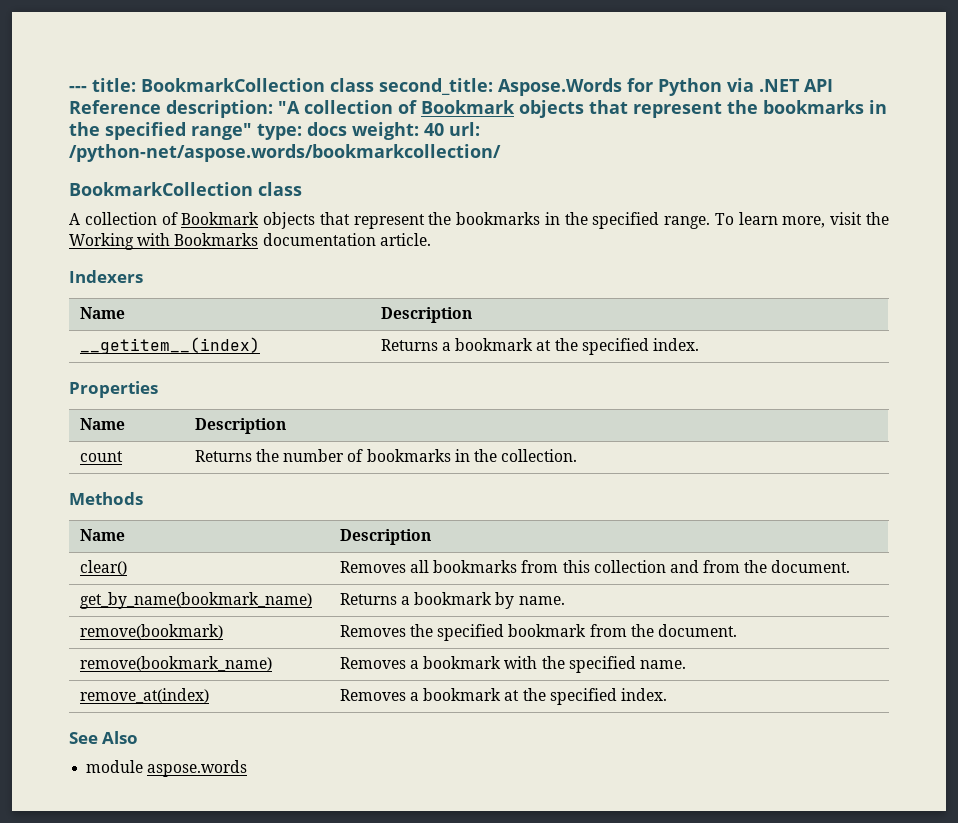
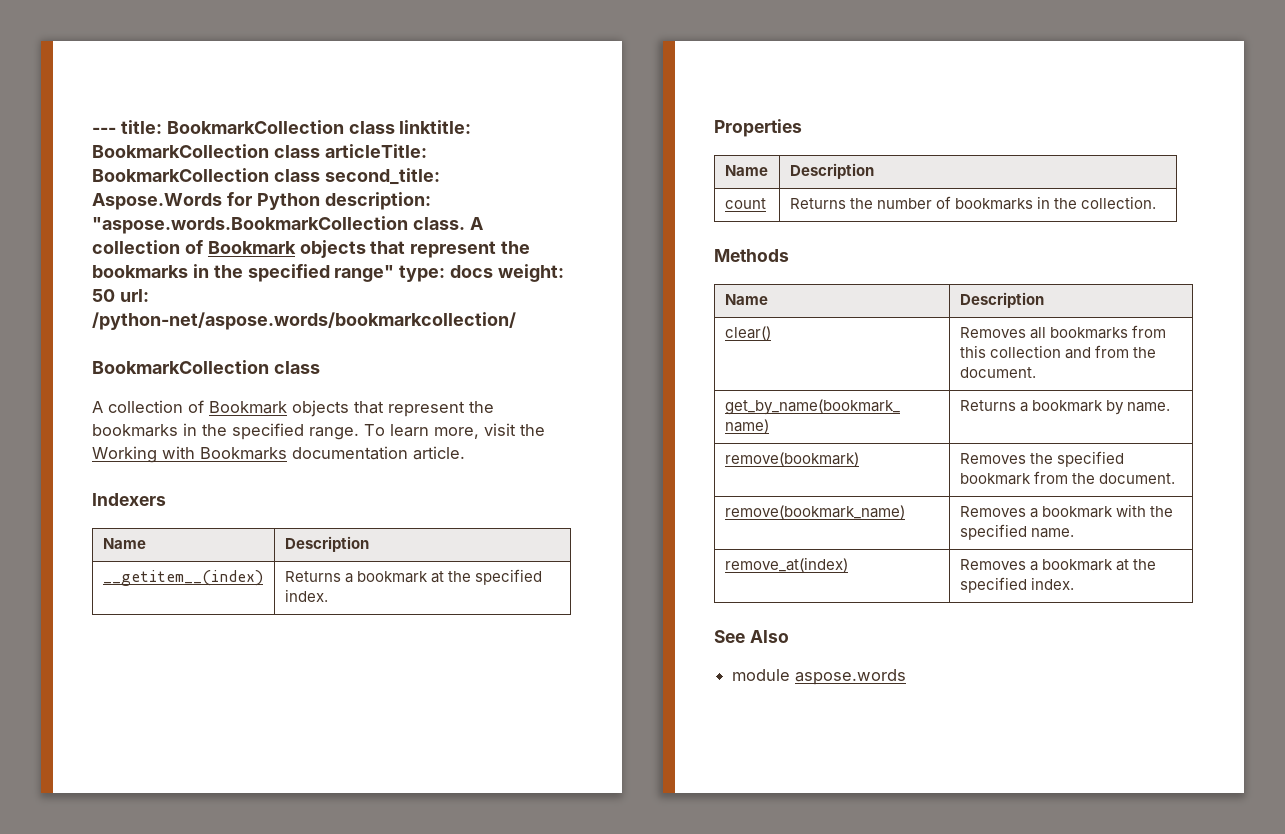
- --- title: BookmarkCollection class second_title: Aspose.Words for Python via .NET API Reference description: "A collection of Bookmark objects that represent the bookmarks in the specified range" type: docs weight: 40 url: /python-net/aspose.words/bookmarkcollection/
+ --- title: BookmarkCollection class linktitle: BookmarkCollection class articleTitle: BookmarkCollection class second_title: Aspose.Words for Python description: "aspose.words.BookmarkCollection class. A collection of Bookmark objects that represent the bookmarks in the specified range" type: docs weight: 50 url: /python-net/aspose.words/bookmarkcollection/

